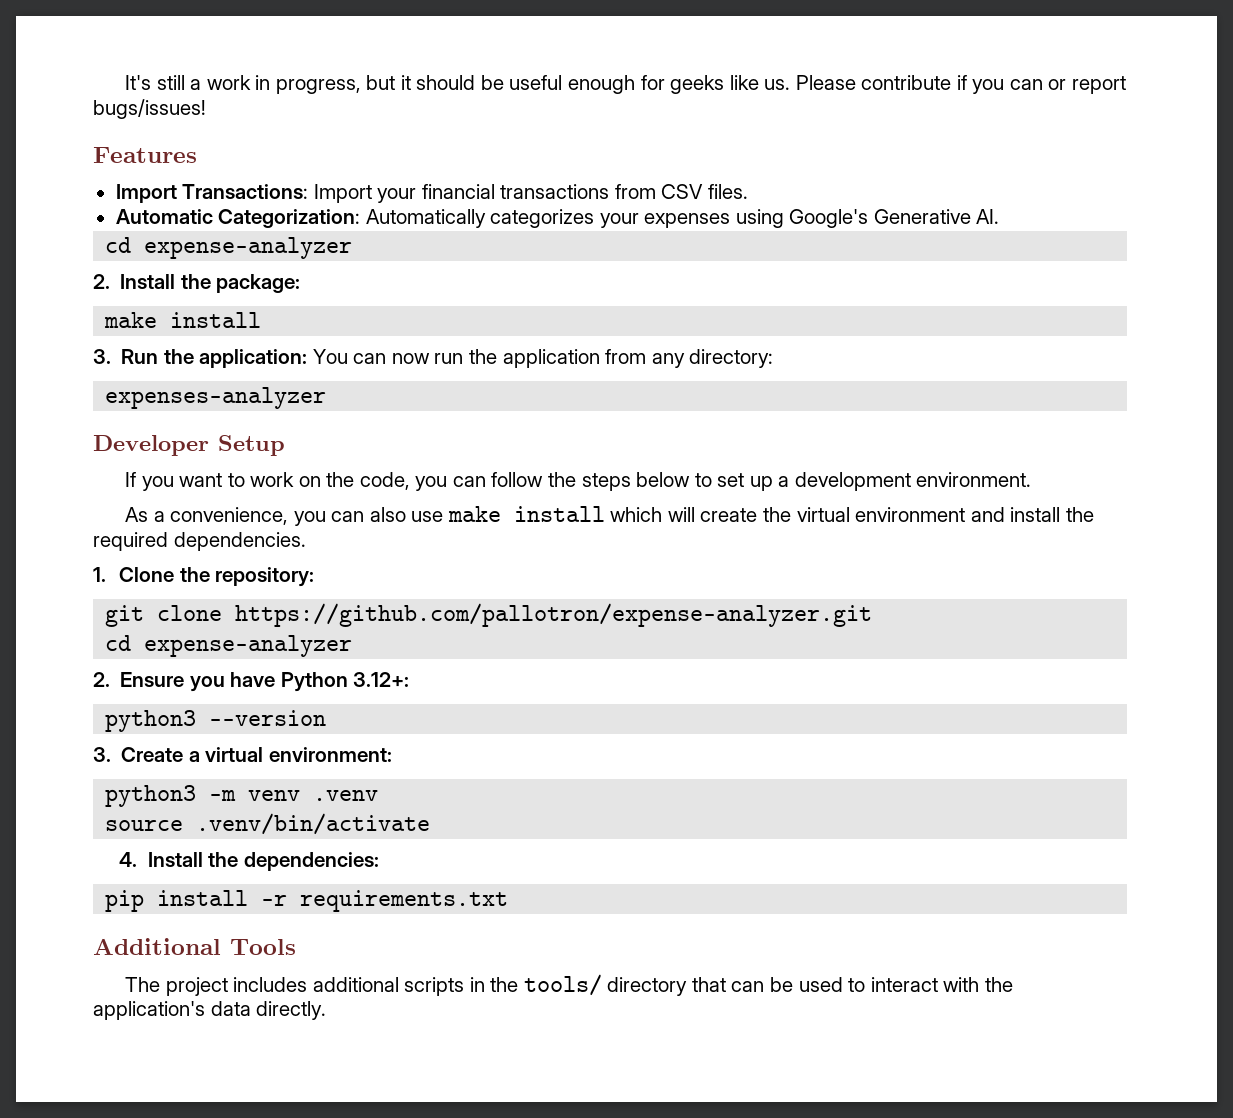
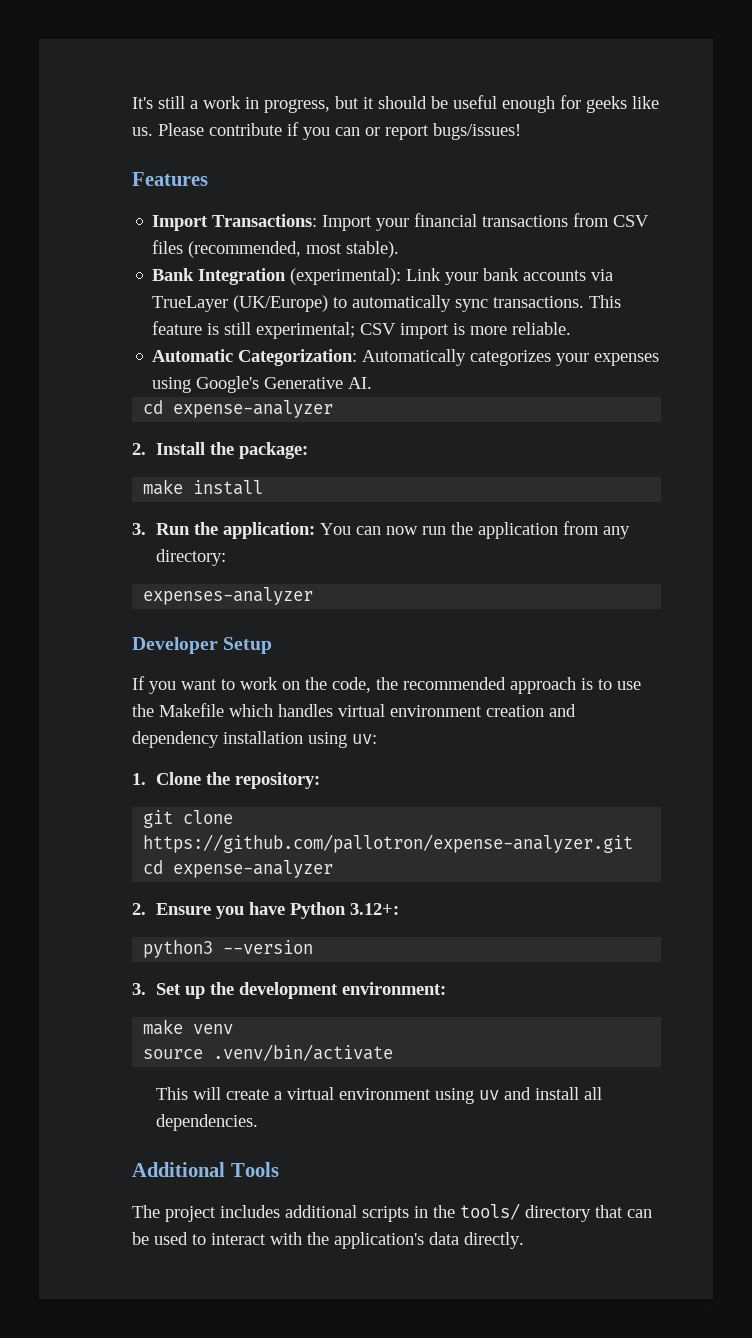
- Import Transactions: Import your financial transactions from CSV files.
+ Import Transactions: Import your financial transactions from CSV files (recommended, most stable).
+ Bank Integration (experimental): Link your bank accounts via TrueLayer (UK/Europe) to automatically sync transactions. This feature is still experimental; CSV import is more reliable.
- If you want to work on the code, you can follow the steps below to set up a development environment.
- As a convenience, you can also use make install which will create the virtual environment and install the required dependencies.
+ If you want to work on the code, the recommended approach is to use the Makefile which handles virtual environment creation and dependency installation using uv:
- 3. Create a virtual environment:
+ 3. Set up the development environment:
- python3 -m venv .venv
+ make venv
- 4. Install the dependencies:
- pip install -r requirements.txt
+ This will create a virtual environment using uv and install all dependencies.

